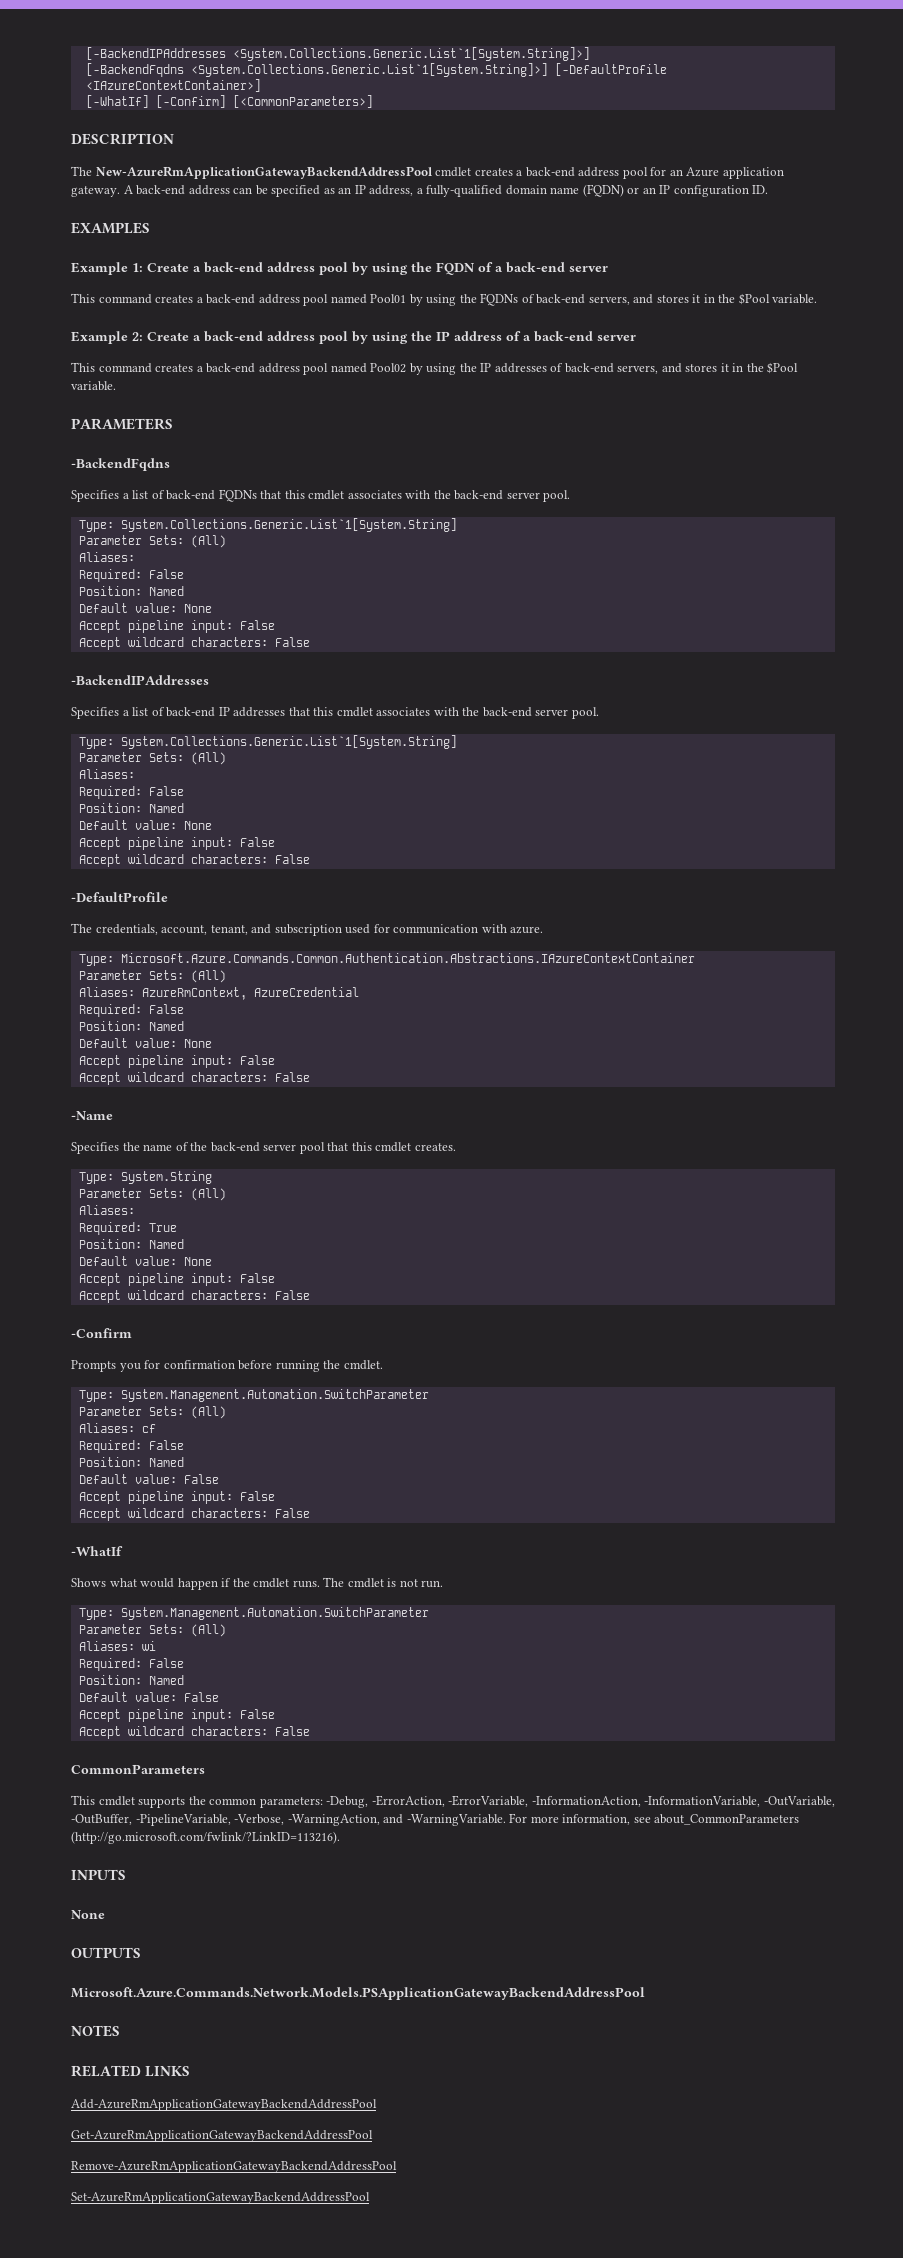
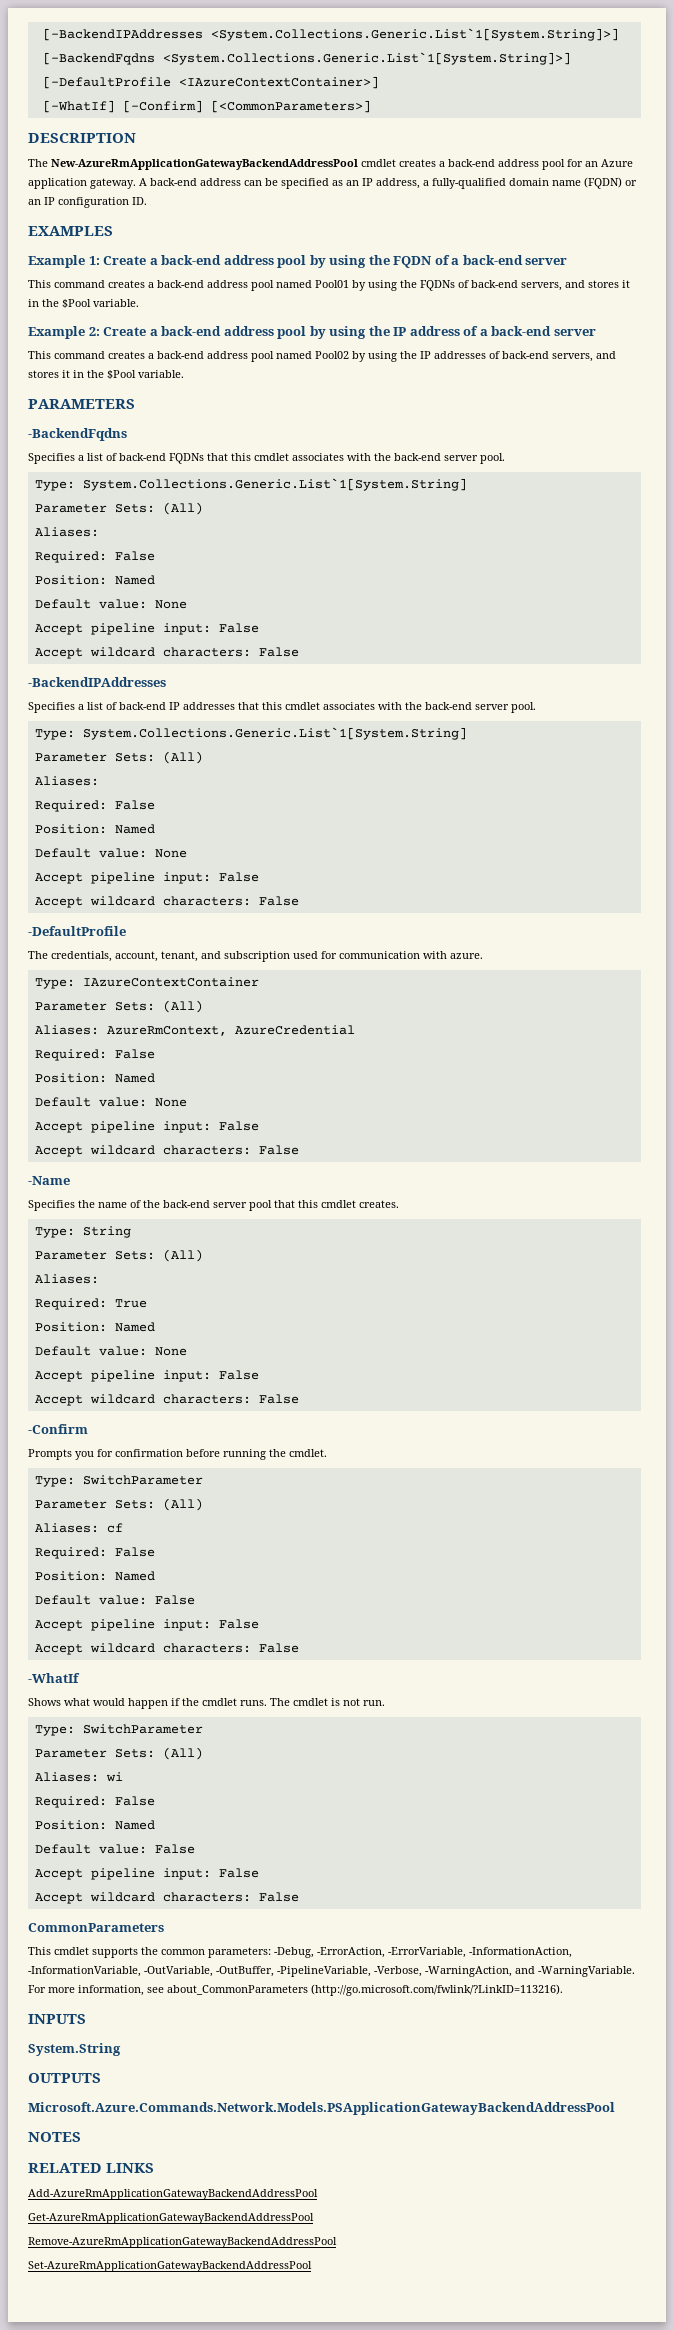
- Type: Microsoft.Azure.Commands.Common.Authentication.Abstractions.IAzureContextContainer
+ Type: IAzureContextContainer
- Type: System.String
+ Type: String
  Prompts you for confirmation before running the cmdlet.
- Type: System.Management.Automation.SwitchParameter
+ Type: SwitchParameter
  The cmdlet is not run.
- Type: System.Management.Automation.SwitchParameter
+ Type: SwitchParameter
  INPUTS
- None
+ System.String

